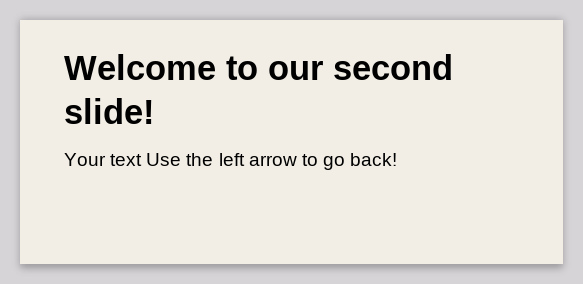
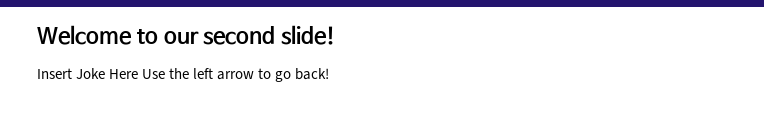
- Your text Use the left arrow to go back!
+ Insert Joke Here Use the left arrow to go back!

